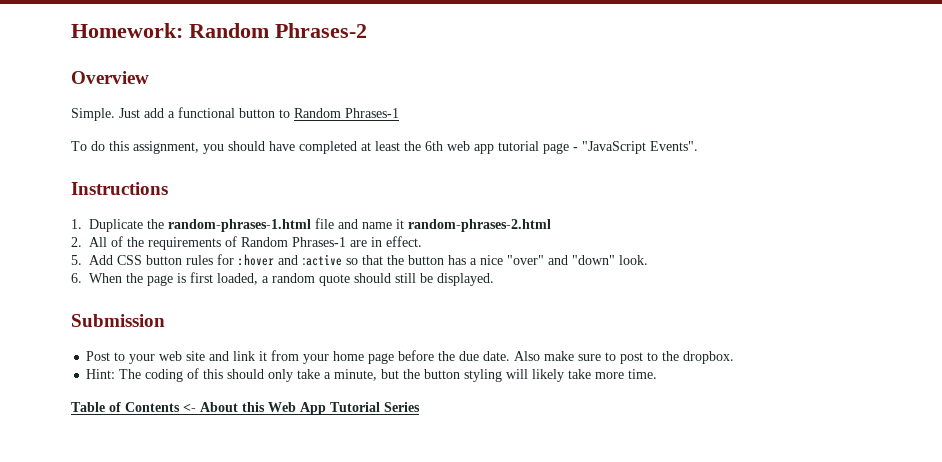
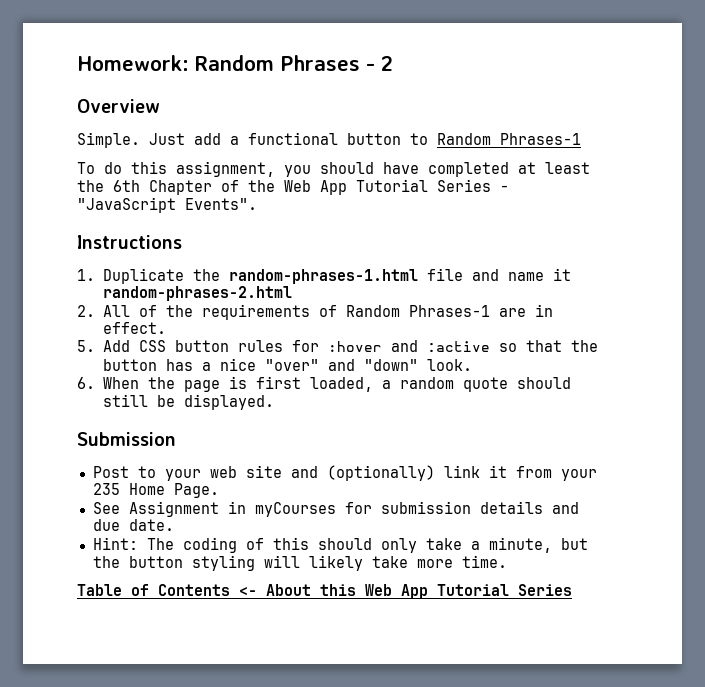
- Homework: Random Phrases-2
+ Homework: Random Phrases - 2
- To do this assignment, you should have completed at least the 6th web app tutorial page - "JavaScript Events".
+ To do this assignment, you should have completed at least the 6th Chapter of the Web App Tutorial Series - "JavaScript Events".
- Post to your web site and link it from your home page before the due date. Also make sure to post to the dropbox.
+ Post to your web site and (optionally) link it from your 235 Home Page.
+ See Assignment in myCourses for submission details and due date.

